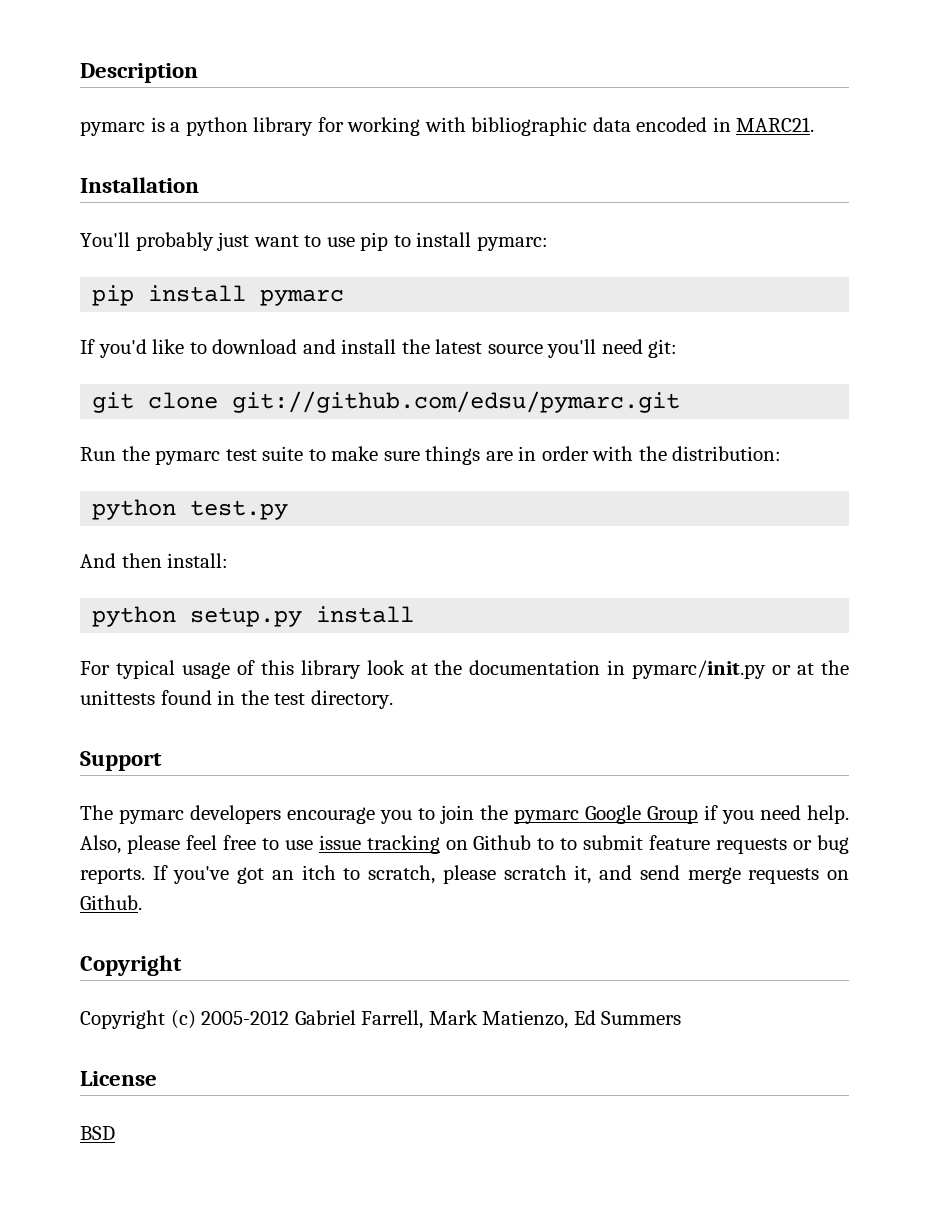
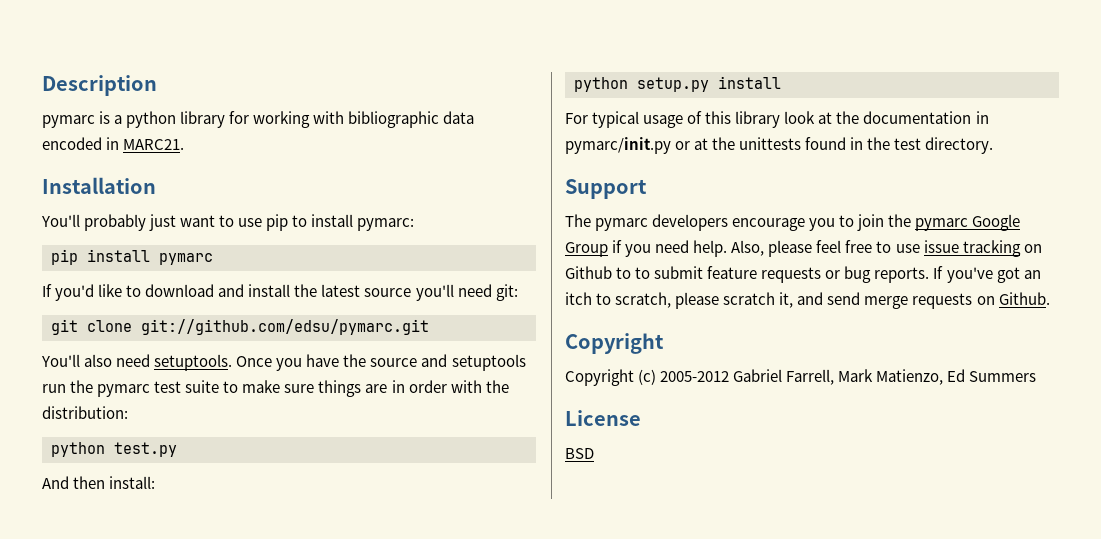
- Run the pymarc test suite to make sure things are in order with the distribution:
+ You'll also need setuptools. Once you have the source and setuptools run the pymarc test suite to make sure things are in order with the distribution:

